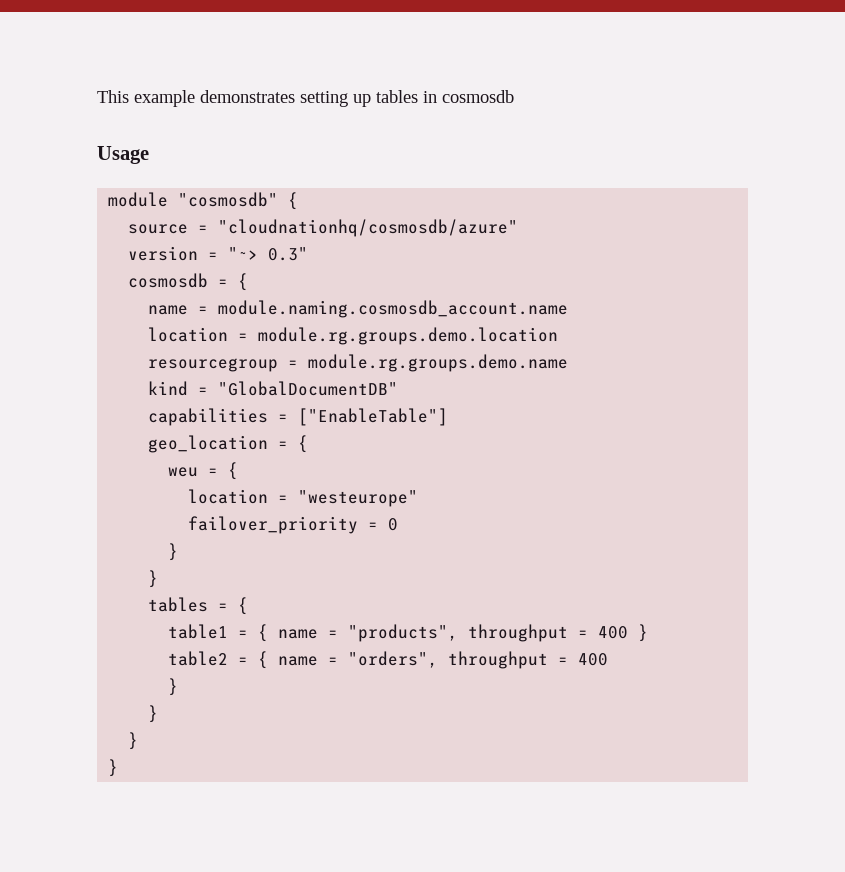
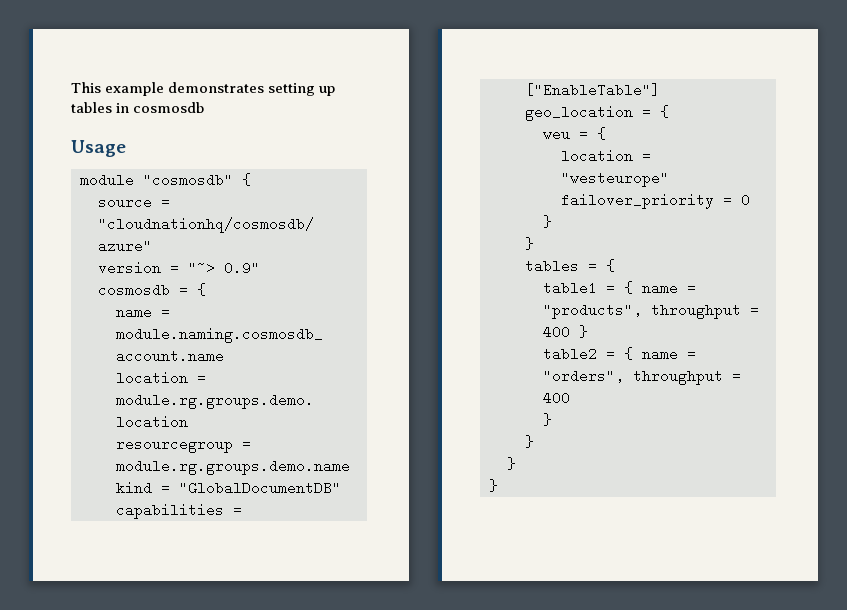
- version = "~> 0.3"
+ version = "~> 0.9"

